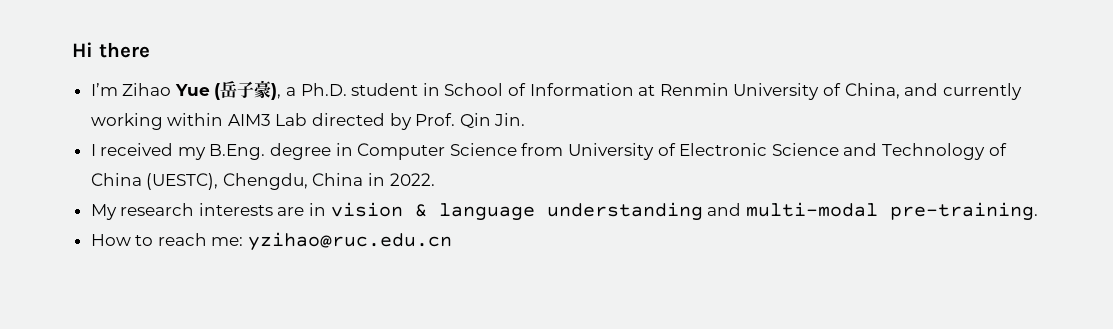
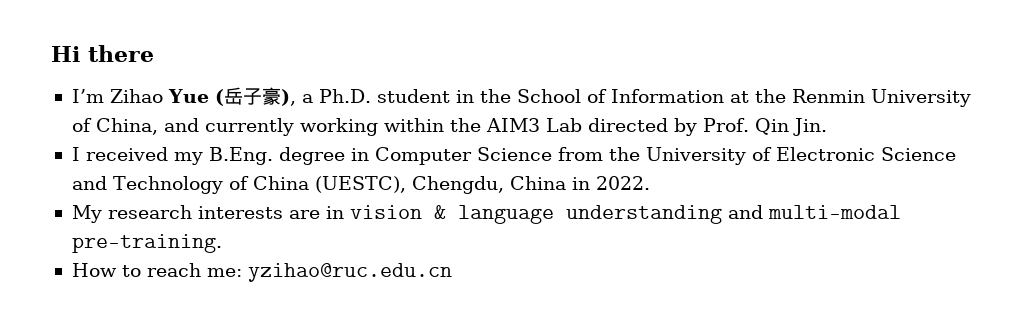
- I’m Zihao Yue (岳子豪), a Ph.D. student in School of Information at Renmin University of China, and currently working within AIM3 Lab directed by Prof. Qin Jin.
+ I’m Zihao Yue (岳子豪), a Ph.D. student in the School of Information at the Renmin University of China, and currently working within the AIM3 Lab directed by Prof. Qin Jin.
- I received my B.Eng. degree in Computer Science from University of Electronic Science and Technology of China (UESTC), Chengdu, China in 2022.
+ I received my B.Eng. degree in Computer Science from the University of Electronic Science and Technology of China (UESTC), Chengdu, China in 2022.

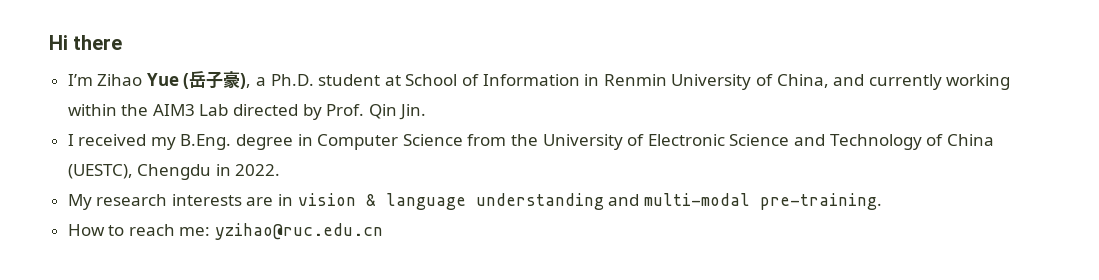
- I’m Zihao Yue (岳子豪), a Ph.D. student in the School of Information at the Renmin University of China, and currently working within the AIM3 Lab directed by Prof. Qin Jin.
+ I’m Zihao Yue (岳子豪), a Ph.D. student at School of Information in Renmin University of China, and currently working within the AIM3 Lab directed by Prof. Qin Jin.
- I received my B.Eng. degree in Computer Science from the University of Electronic Science and Technology of China (UESTC), Chengdu, China in 2022.
+ I received my B.Eng. degree in Computer Science from the University of Electronic Science and Technology of China (UESTC), Chengdu in 2022.

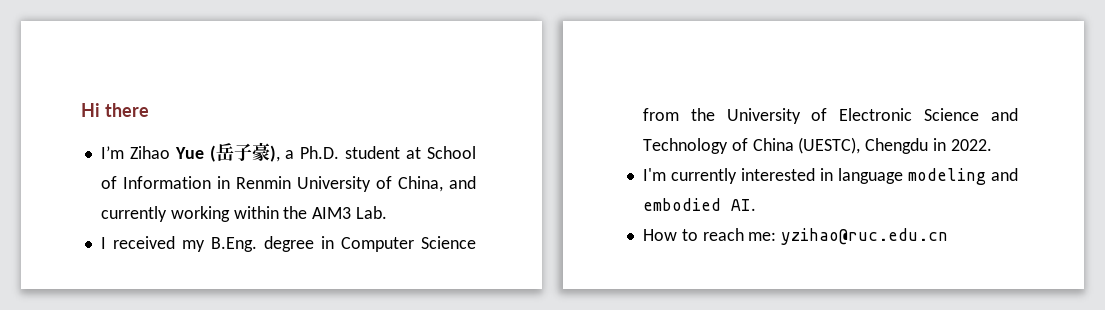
- I’m Zihao Yue (岳子豪), a Ph.D. student at School of Information in Renmin University of China, and currently working within the AIM3 Lab directed by Prof. Qin Jin.
+ I’m Zihao Yue (岳子豪), a Ph.D. student at School of Information in Renmin University of China, and currently working within the AIM3 Lab.
- My research interests are in vision & language understanding and multi-modal pre-training.
+ I'm currently interested in language modeling and embodied AI.

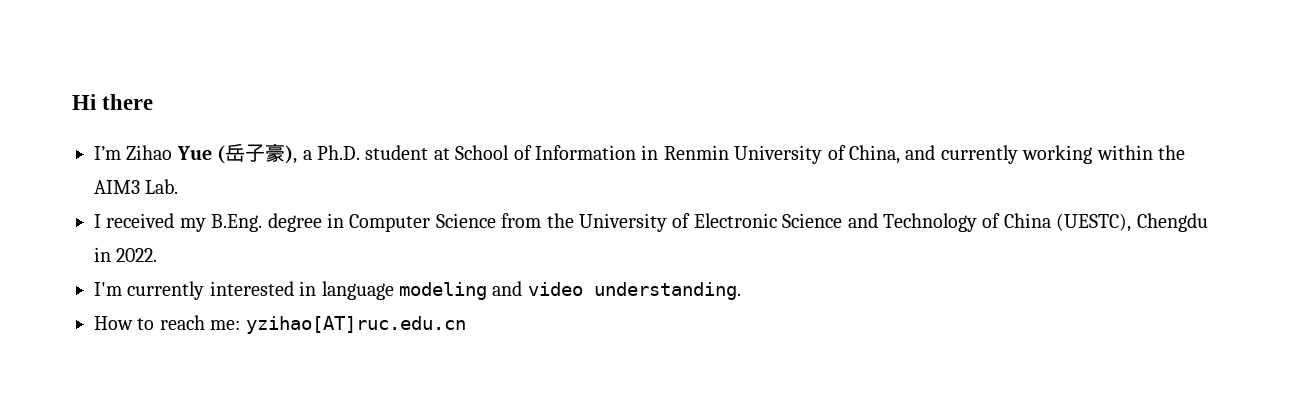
- I'm currently interested in language modeling and embodied AI.
+ I'm currently interested in language modeling and video understanding.
- How to reach me: yzihao@ruc.edu.cn
+ How to reach me: yzihao[AT]ruc.edu.cn

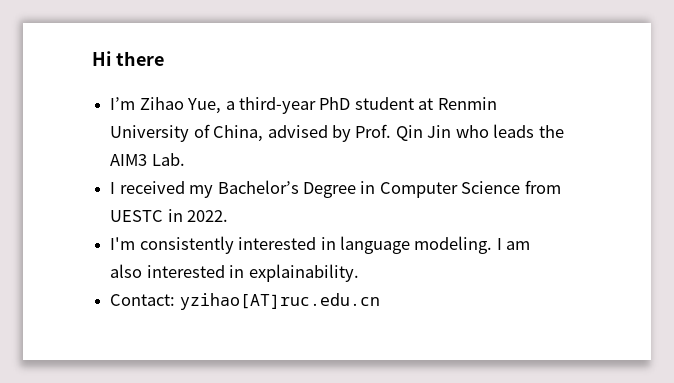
- I’m Zihao Yue (岳子豪), a Ph.D. student at School of Information in Renmin University of China, and currently working within the AIM3 Lab.
+ I’m Zihao Yue, a third-year PhD student at Renmin University of China, advised by Prof. Qin Jin who leads the AIM3 Lab.
- I received my B.Eng. degree in Computer Science from the University of Electronic Science and Technology of China (UESTC), Chengdu in 2022.
+ I received my Bachelor’s Degree in Computer Science from UESTC in 2022.
- I'm currently interested in language modeling and video understanding.
- How to reach me: yzihao[AT]ruc.edu.cn
+ I'm consistently interested in language modeling. I am also interested in explainability.
+ Contact: yzihao[AT]ruc.edu.cn

